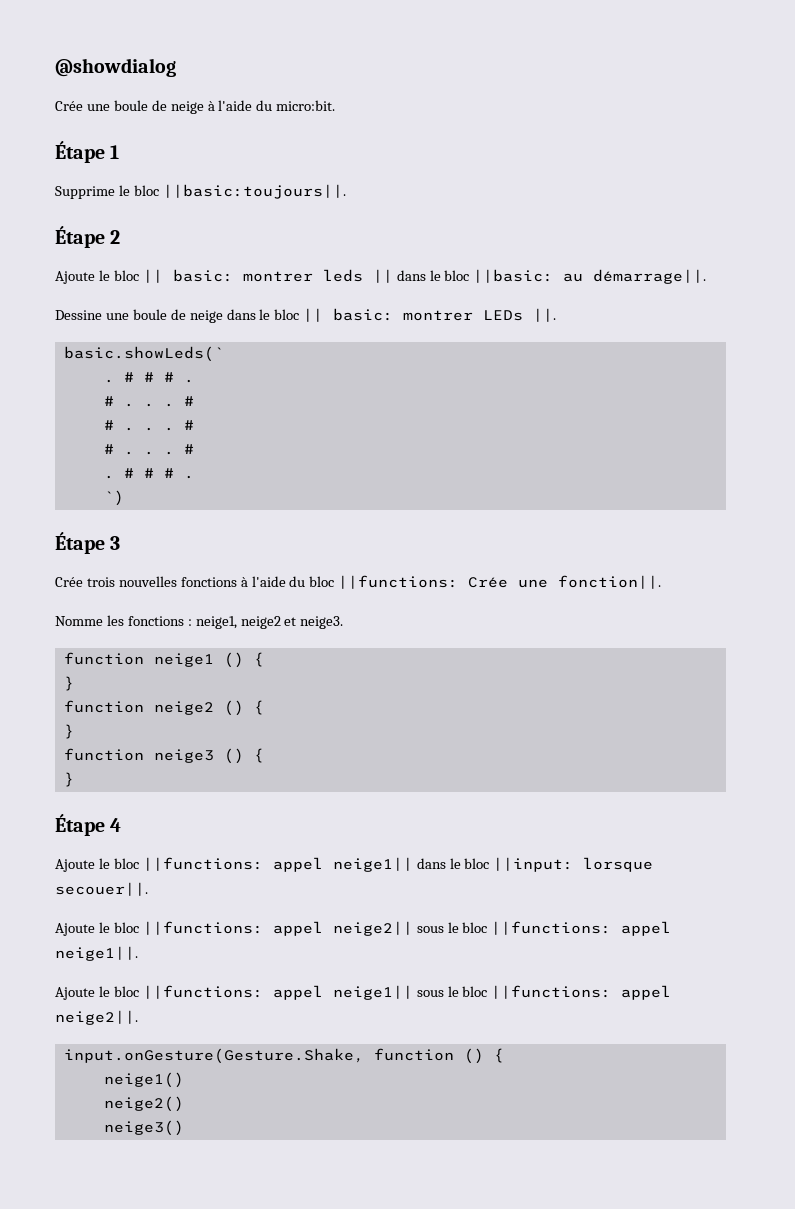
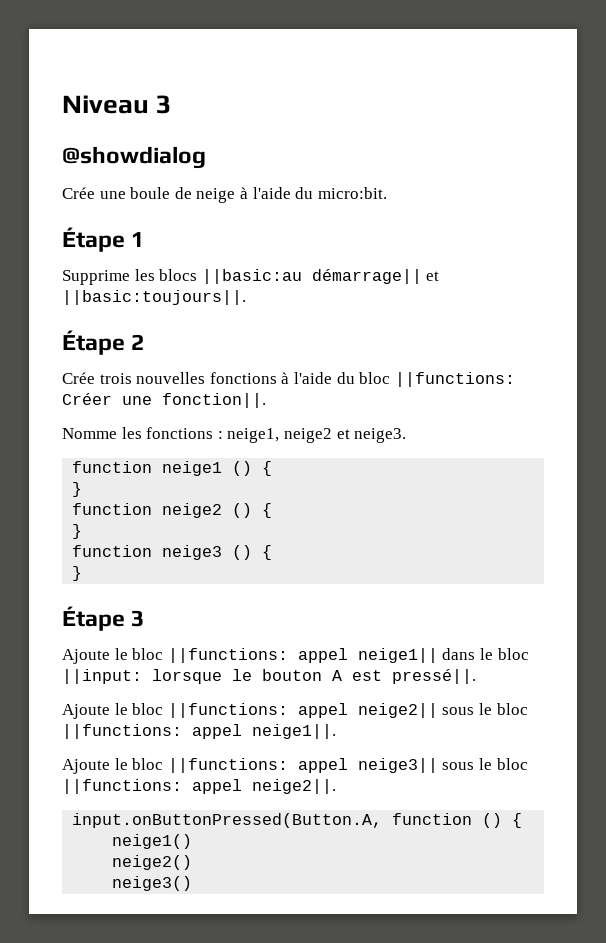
+ Niveau 3
- Supprime le bloc ||basic:toujours||.
+ Supprime les blocs ||basic:au démarrage|| et ||basic:toujours||.
  Étape 2
- Ajoute le bloc || basic: montrer leds || dans le bloc ||basic: au démarrage||.
- Dessine une boule de neige dans le bloc || basic: montrer LEDs ||.
- basic.showLeds(`
- . # # # .
- # . . . #
- # . . . #
- # . . . #
- . # # # .
- `)
- Étape 3
- Crée trois nouvelles fonctions à l'aide du bloc ||functions: Crée une fonction||.
+ Crée trois nouvelles fonctions à l'aide du bloc ||functions: Créer une fonction||.
- Étape 4
+ Étape 3
- Ajoute le bloc ||functions: appel neige1|| dans le bloc ||input: lorsque secouer||.
+ Ajoute le bloc ||functions: appel neige1|| dans le bloc ||input: lorsque le bouton A est pressé||.
- Ajoute le bloc ||functions: appel neige1|| sous le bloc ||functions: appel neige2||.
+ Ajoute le bloc ||functions: appel neige3|| sous le bloc ||functions: appel neige2||.
- input.onGesture(Gesture.Shake, function () {
+ input.onButtonPressed(Button.A, function () {

